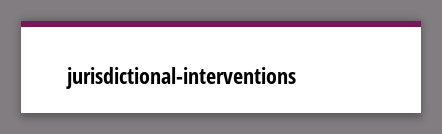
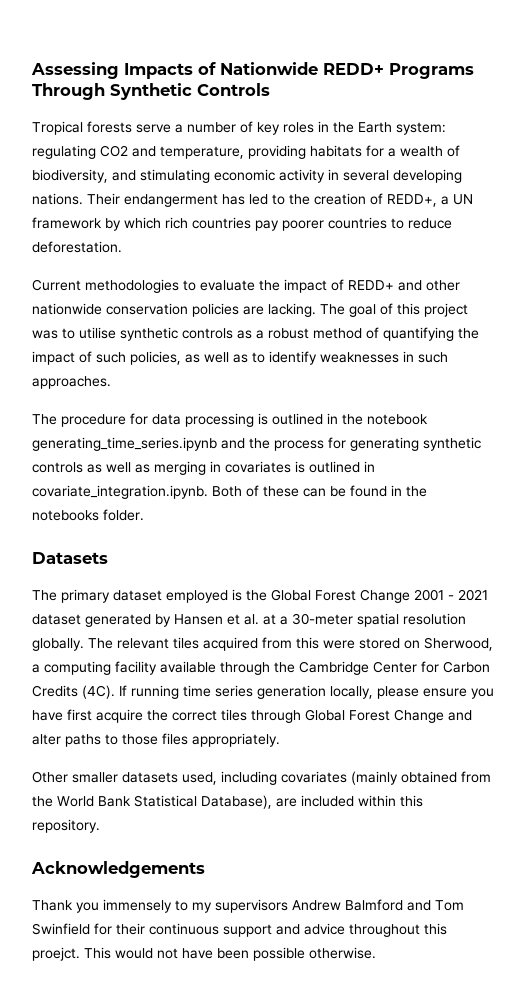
- jurisdictional-interventions
+ Assessing Impacts of Nationwide REDD+ Programs Through Synthetic Controls
+ Tropical forests serve a number of key roles in the Earth system: regulating CO2 and temperature, providing habitats for a wealth of biodiversity, and stimulating economic activity in several developing nations. Their endangerment has led to the creation of REDD+, a UN framework by which rich countries pay poorer countries to reduce deforestation.
+ Current methodologies to evaluate the impact of REDD+ and other nationwide conservation policies are lacking. The goal of this project was to utilise synthetic controls as a robust method of quantifying the impact of such policies, as well as to identify weaknesses in such approaches.
+ The procedure for data processing is outlined in the notebook generating_time_series.ipynb and the process for generating synthetic controls as well as merging in covariates is outlined in covariate_integration.ipynb. Both of these can be found in the notebooks folder.
+ Datasets
+ The primary dataset employed is the Global Forest Change 2001 - 2021 dataset generated by Hansen et al. at a 30-meter spatial resolution globally. The relevant tiles acquired from this were stored on Sherwood, a computing facility available through the Cambridge Center for Carbon Credits (4C). If running time series generation locally, please ensure you have first acquire the correct tiles through Global Forest Change and alter paths to those files appropriately.
+ Other smaller datasets used, including covariates (mainly obtained from the World Bank Statistical Database), are included within this repository.
+ Acknowledgements
+ Thank you immensely to my supervisors Andrew Balmford and Tom Swinfield for their continuous support and advice throughout this proejct. This would not have been possible otherwise.

